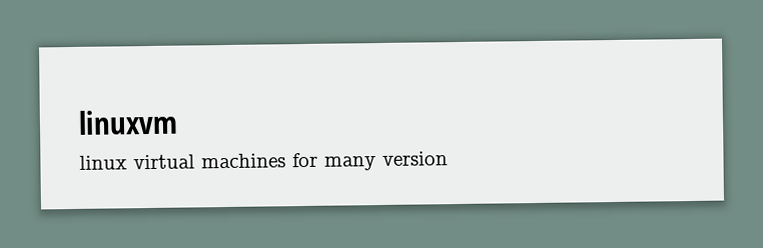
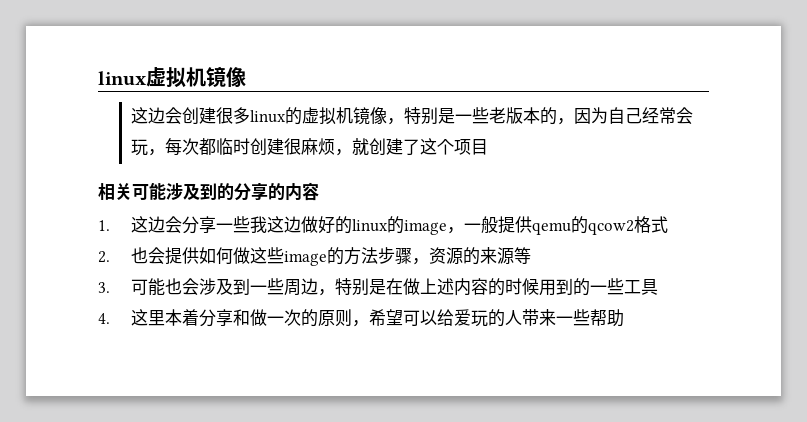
- linuxvm
- linux virtual machines for many version
+ linux虚拟机镜像
+ 这边会创建很多linux的虚拟机镜像，特别是一些老版本的，因为自己经常会玩，每次都临时创建很麻烦，就创建了这个项目
+ 相关可能涉及到的分享的内容
+ 1.这边会分享一些我这边做好的linux的image，一般提供qemu的qcow2格式
+ 2.也会提供如何做这些image的方法步骤，资源的来源等
+ 3.可能也会涉及到一些周边，特别是在做上述内容的时候用到的一些工具
+ 4.这里本着分享和做一次的原则，希望可以给爱玩的人带来一些帮助

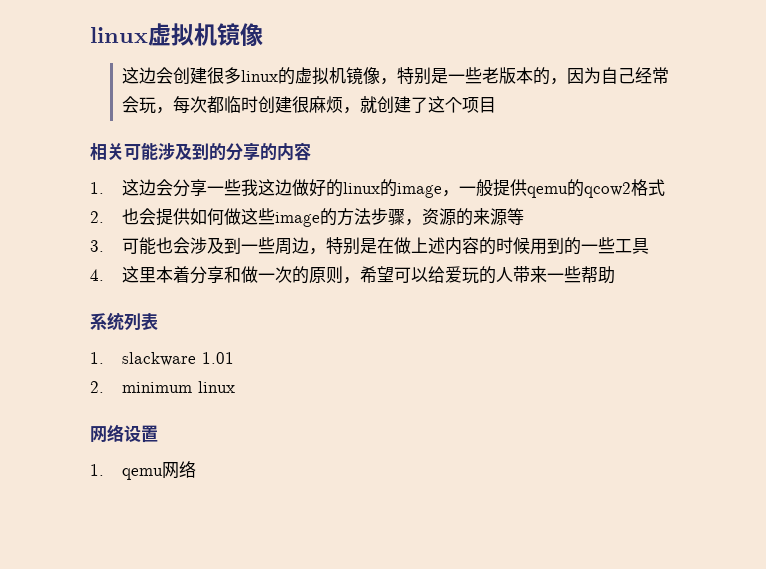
+ 系统列表
+ 1. slackware 1.01
+ 2. minimum linux
+ 网络设置
+ 1. qemu网络

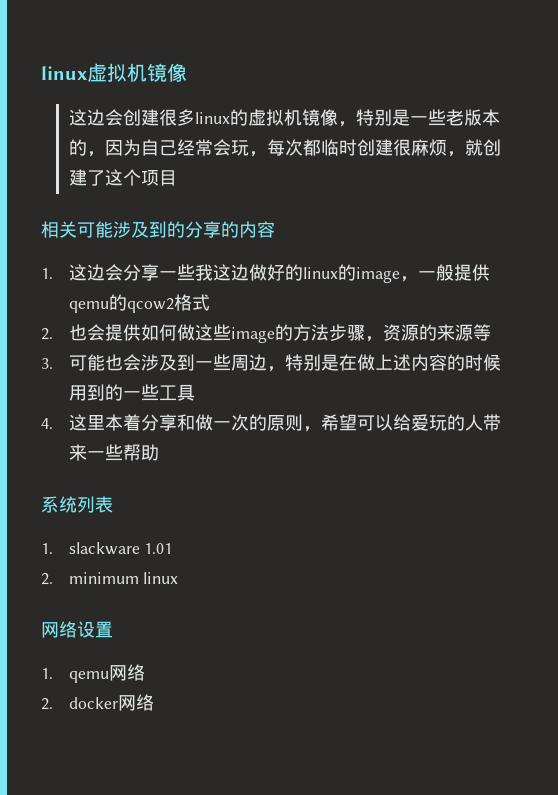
+ 2. docker网络

